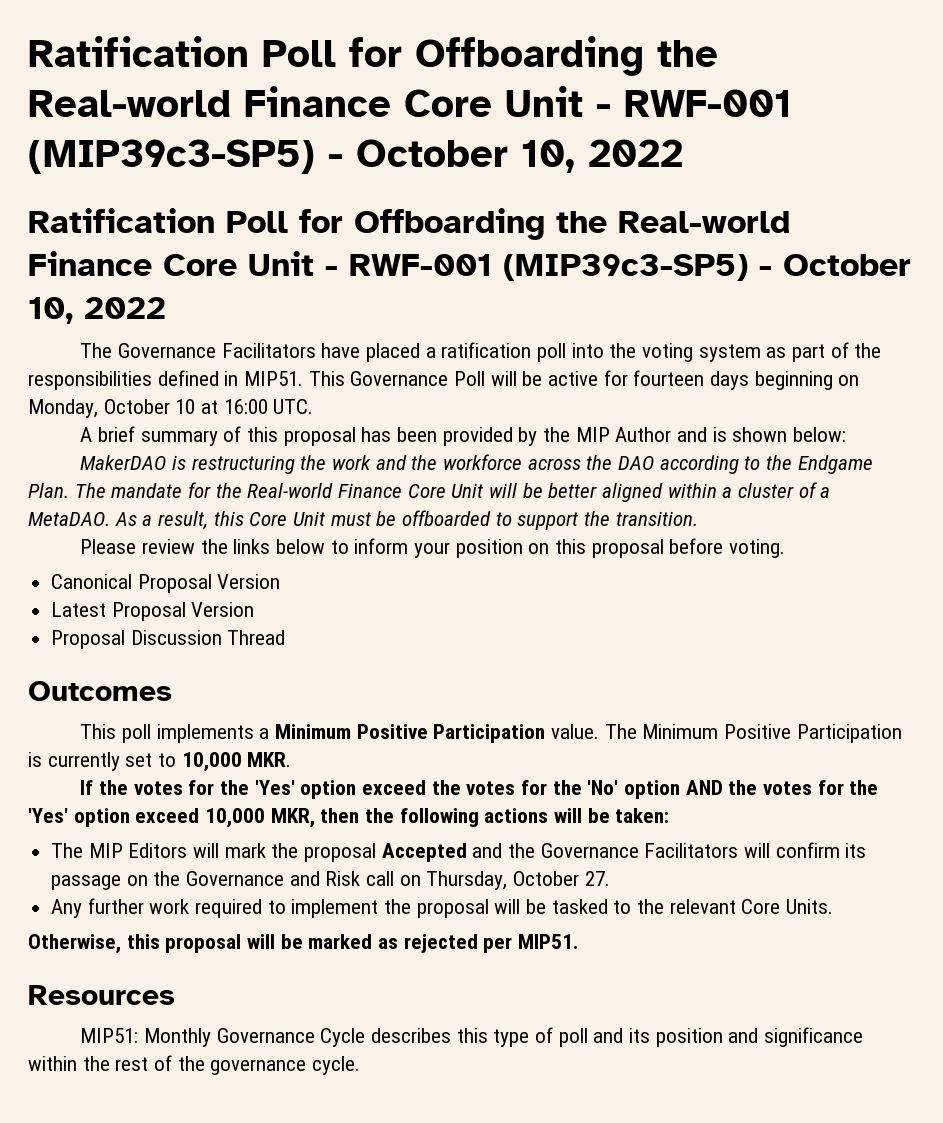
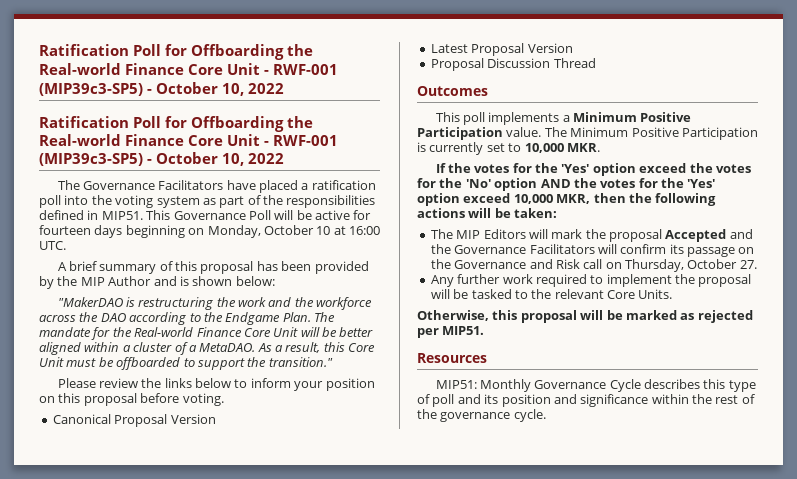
- MakerDAO is restructuring the work and the workforce across the DAO according to the Endgame Plan.
+ "MakerDAO is restructuring the work and the workforce across the DAO according to the Endgame Plan.
- As a result, this Core Unit must be offboarded to support the transition.
+ As a result, this Core Unit must be offboarded to support the transition."

